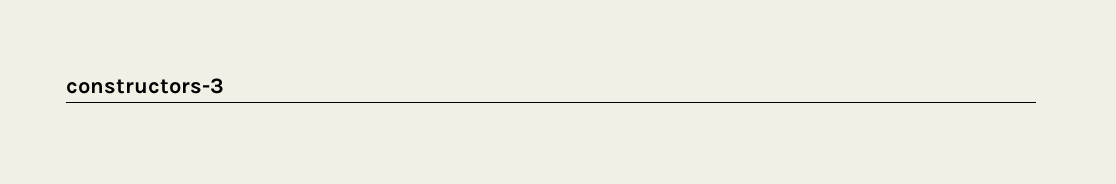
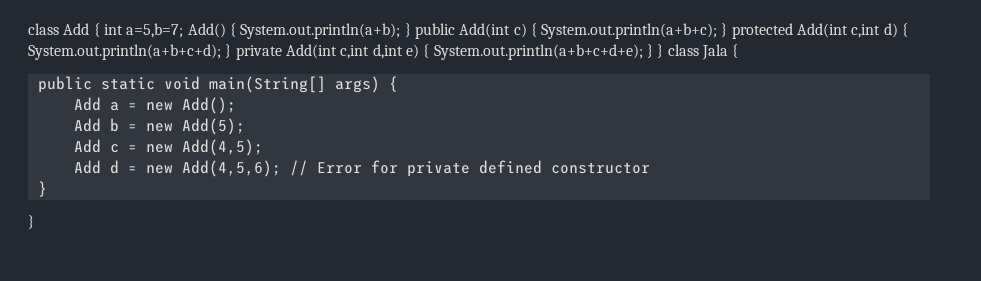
- constructors-3
+ class Add { int a=5,b=7; Add() { System.out.println(a+b); } public Add(int c) { System.out.println(a+b+c); } protected Add(int c,int d) { System.out.println(a+b+c+d); } private Add(int c,int d,int e) { System.out.println(a+b+c+d+e); } } class Jala {
+ public static void main(String[] args) {
+ Add a = new Add();
+ Add b = new Add(5);
+ Add c = new Add(4,5);
+ Add d = new Add(4,5,6); // Error for private defined constructor
+ }
+ }

